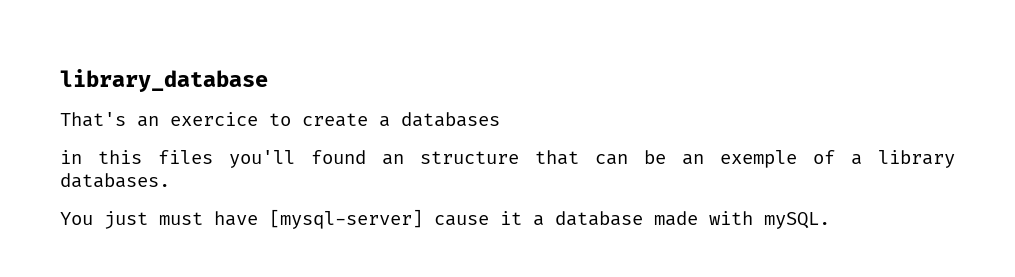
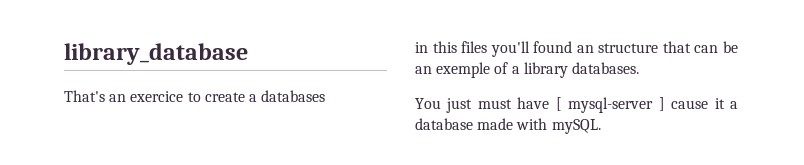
- You just must have [mysql-server] cause it a database made with mySQL.
+ You just must have [ mysql-server ] cause it a database made with mySQL.

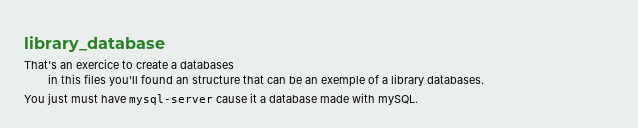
- You just must have [ mysql-server ] cause it a database made with mySQL.
+ You just must have mysql-server cause it a database made with mySQL.

